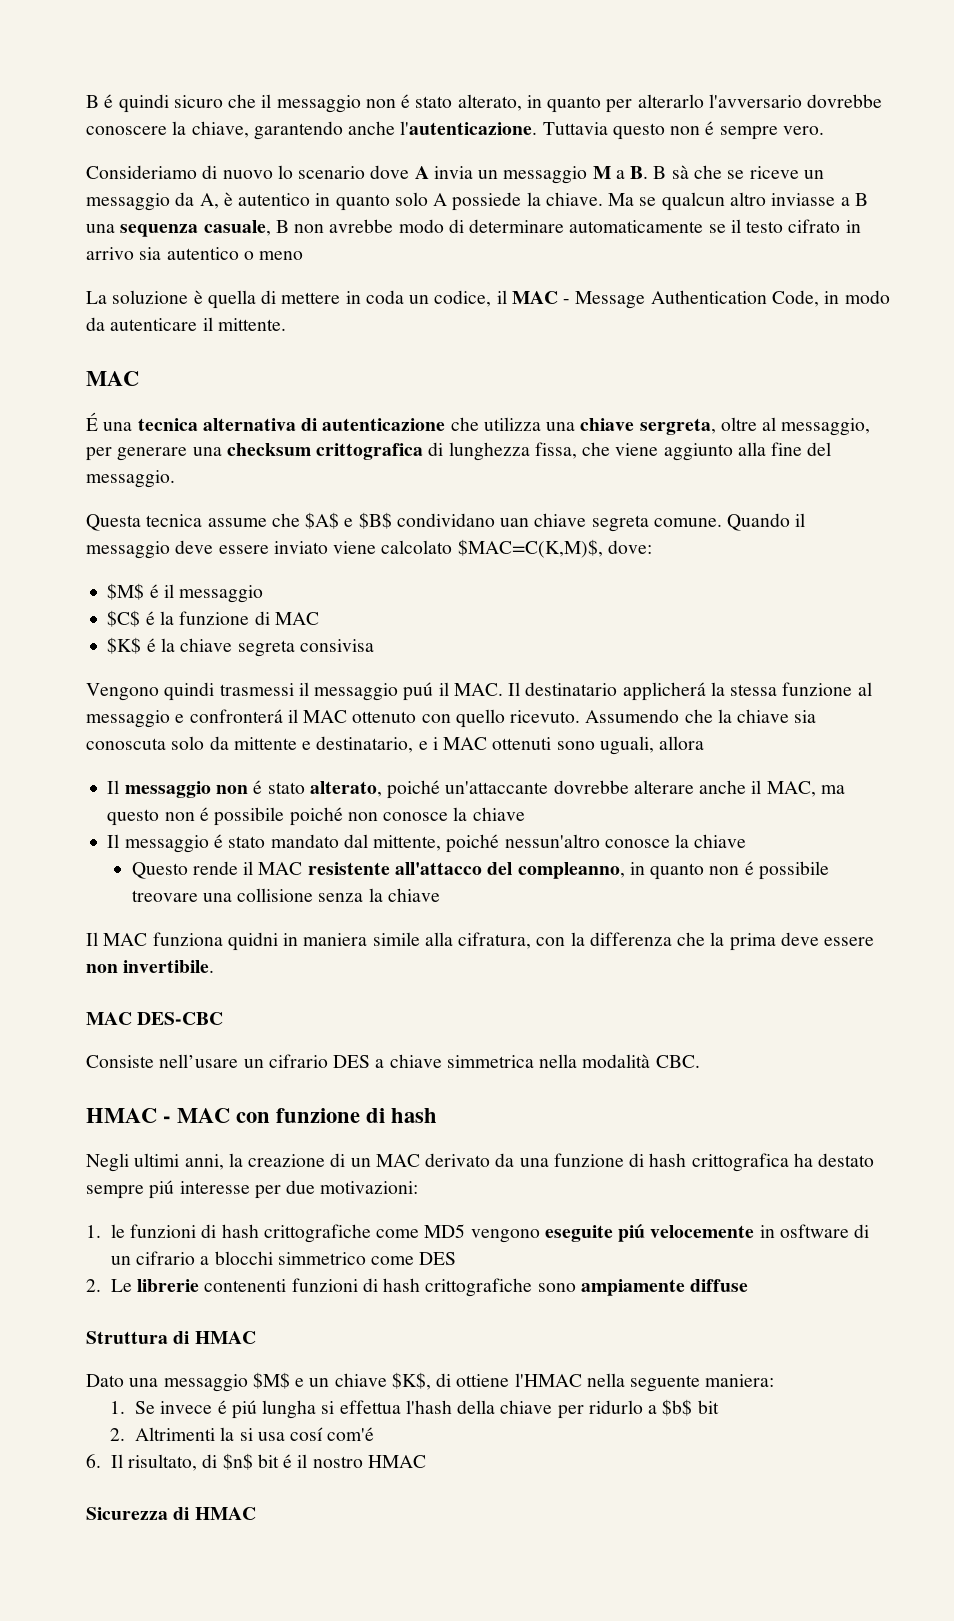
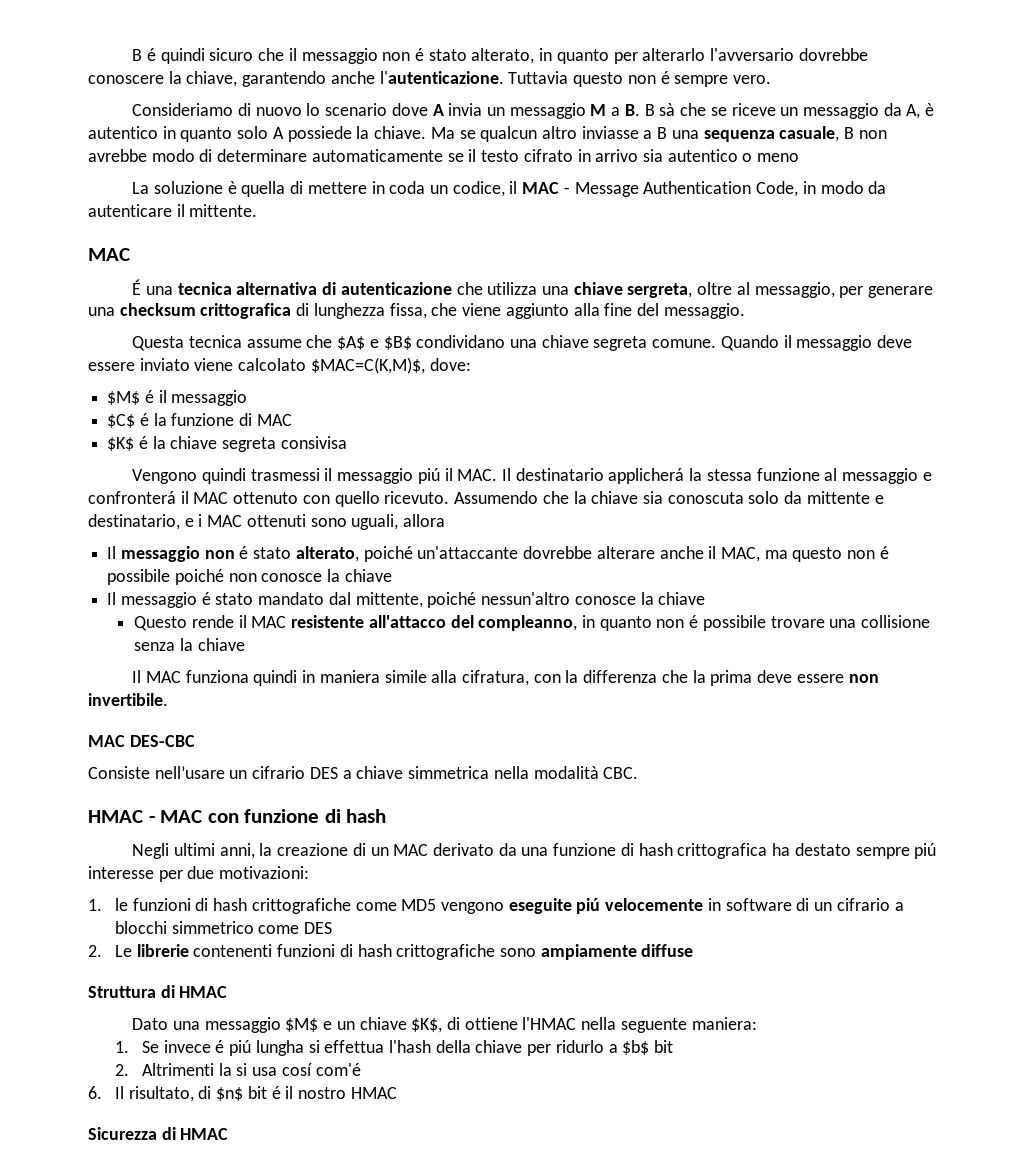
- Questa tecnica assume che $A$ e $B$ condividano uan chiave segreta comune.
+ Questa tecnica assume che $A$ e $B$ condividano una chiave segreta comune.
- Vengono quindi trasmessi il messaggio puú il MAC. Il destinatario applicherá la stessa funzione al messaggio e confronterá il MAC ottenuto con quello ricevuto.
+ Vengono quindi trasmessi il messaggio piú il MAC. Il destinatario applicherá la stessa funzione al messaggio e confronterá il MAC ottenuto con quello ricevuto.
- Questo rende il MAC resistente all'attacco del compleanno, in quanto non é possibile treovare una collisione senza la chiave
+ Questo rende il MAC resistente all'attacco del compleanno, in quanto non é possibile trovare una collisione senza la chiave
- Il MAC funziona quidni in maniera simile alla cifratura, con la differenza che la prima deve essere non invertibile.
+ Il MAC funziona quindi in maniera simile alla cifratura, con la differenza che la prima deve essere non invertibile.
- 1. le funzioni di hash crittografiche come MD5 vengono eseguite piú velocemente in osftware di un cifrario a blocchi simmetrico come DES
+ 1. le funzioni di hash crittografiche come MD5 vengono eseguite piú velocemente in software di un cifrario a blocchi simmetrico come DES

